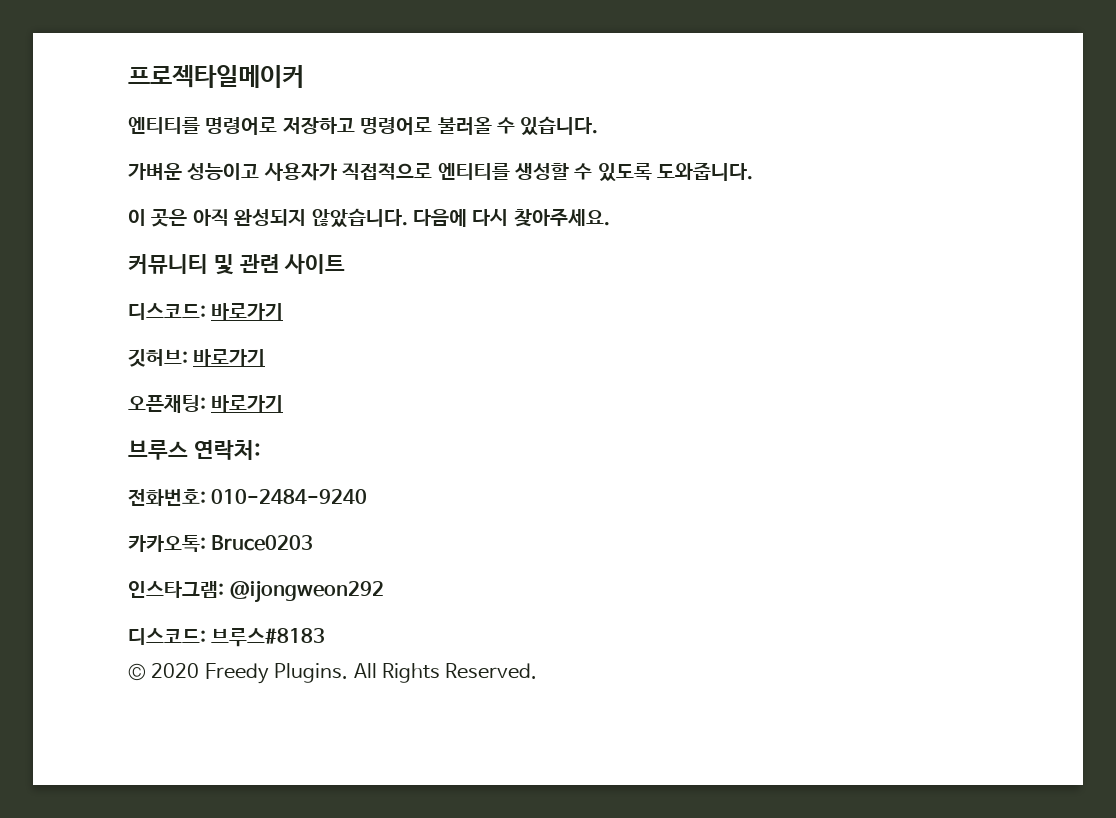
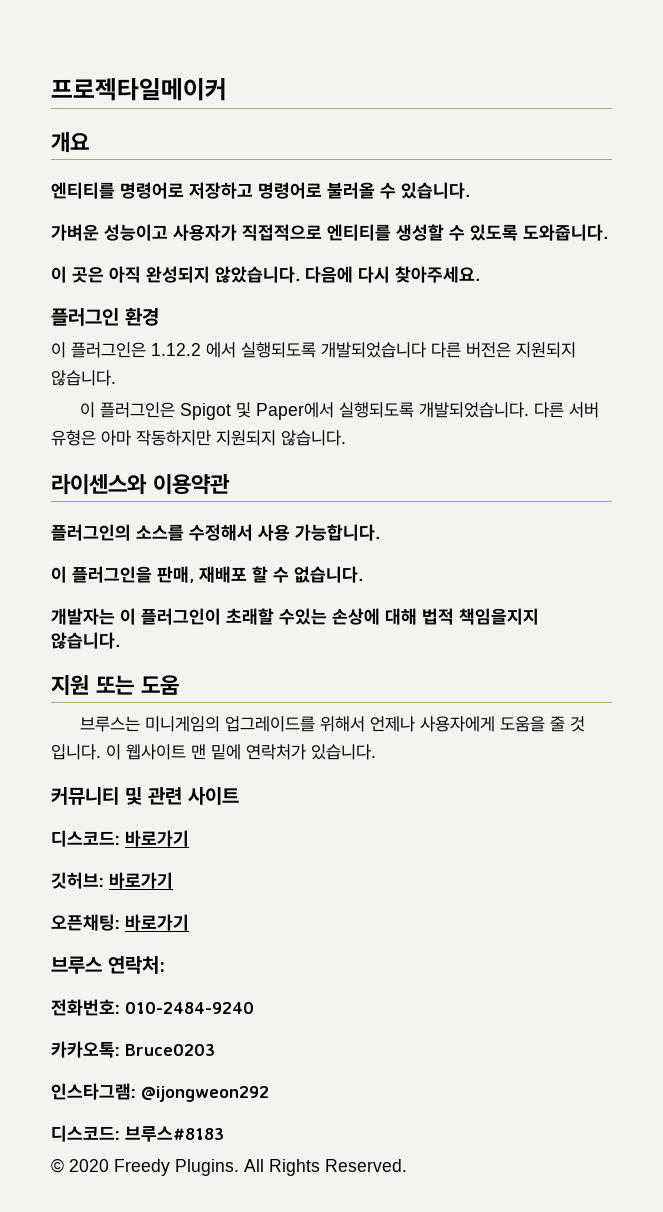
+ 개요
+ 플러그인 환경
+ 이 플러그인은 1.12.2 에서 실행되도록 개발되었습니다 다른 버전은 지원되지 않습니다.
+ 이 플러그인은 Spigot 및 Paper에서 실행되도록 개발되었습니다. 다른 서버 유형은 아마 작동하지만 지원되지 않습니다.
+ 라이센스와 이용약관
+ 플러그인의 소스를 수정해서 사용 가능합니다.
+ 이 플러그인을 판매, 재배포 할 수 없습니다.
+ 개발자는 이 플러그인이 초래할 수있는 손상에 대해 법적 책임을지지 않습니다.
+ 지원 또는 도움
+ 브루스는 미니게임의 업그레이드를 위해서 언제나 사용자에게 도움을 줄 것 입니다. 이 웹사이트 맨 밑에 연락처가 있습니다.

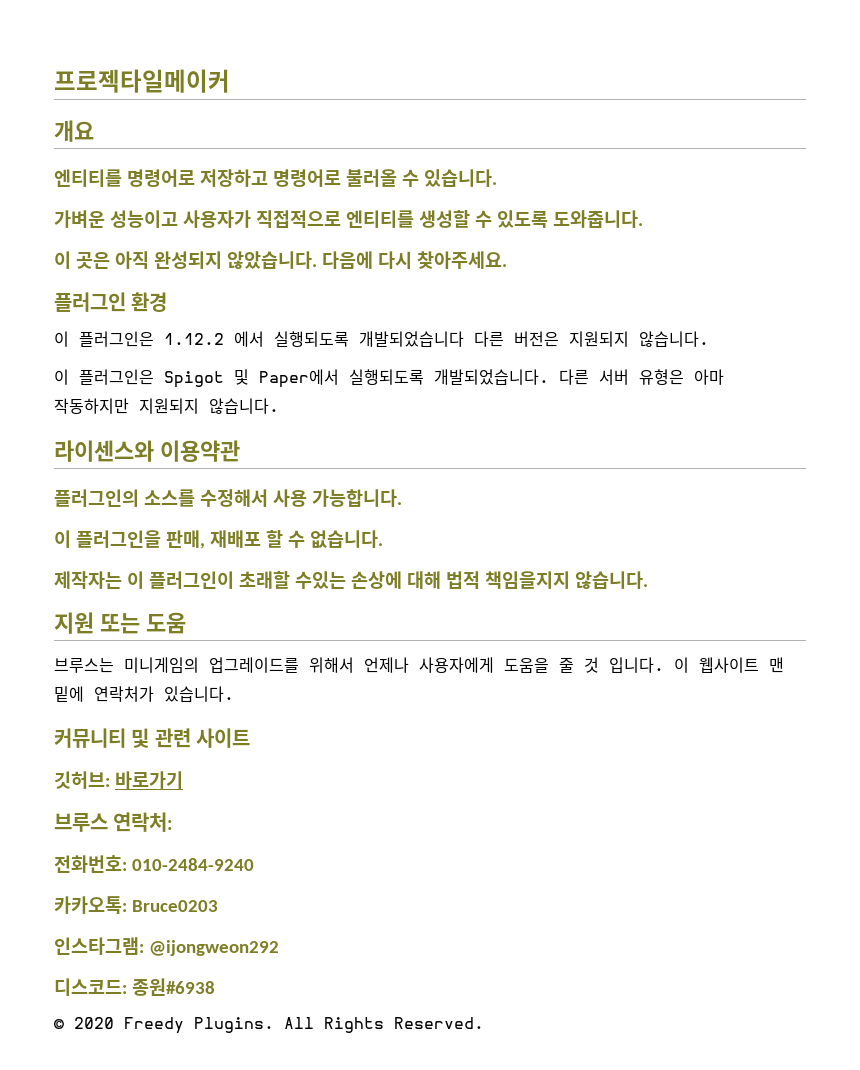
- 개발자는 이 플러그인이 초래할 수있는 손상에 대해 법적 책임을지지 않습니다.
+ 제작자는 이 플러그인이 초래할 수있는 손상에 대해 법적 책임을지지 않습니다.
- 디스코드: 바로가기
- 오픈채팅: 바로가기
- 디스코드: 브루스#8183
+ 디스코드: 종원#6938

